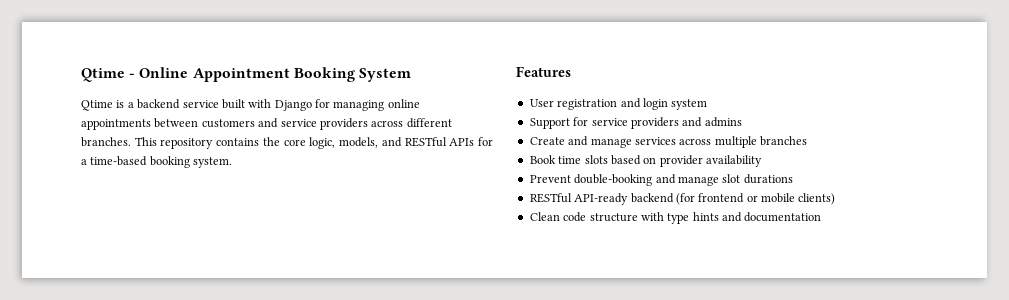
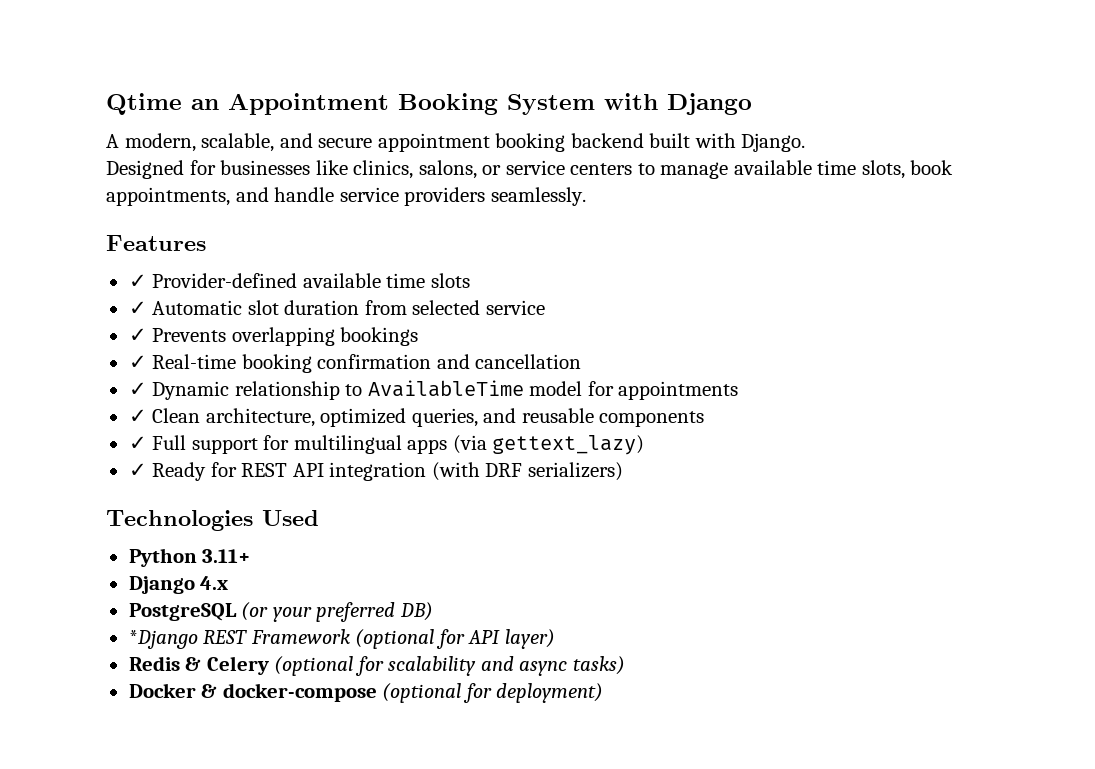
- Qtime - Online Appointment Booking System
- Qtime is a backend service built with Django for managing online appointments between customers and service providers across different branches. This repository contains the core logic, models, and RESTful APIs for a time-based booking system.
+ Qtime an Appointment Booking System with Django
+ A modern, scalable, and secure appointment booking backend built with Django.
+ Designed for businesses like clinics, salons, or service centers to manage available time slots, book appointments, and handle service providers seamlessly.
  Features
- User registration and login system
- Support for service providers and admins
- Create and manage services across multiple branches
- Book time slots based on provider availability
- Prevent double-booking and manage slot durations
- RESTful API-ready backend (for frontend or mobile clients)
- Clean code structure with type hints and documentation
+ ✓ Provider-defined available time slots
+ ✓ Automatic slot duration from selected service
+ ✓ Prevents overlapping bookings
+ ✓ Real-time booking confirmation and cancellation
+ ✓ Dynamic relationship to AvailableTime model for appointments
+ ✓ Clean architecture, optimized queries, and reusable components
+ ✓ Full support for multilingual apps (via gettext_lazy)
+ ✓ Ready for REST API integration (with DRF serializers)
+ Technologies Used
+ Python 3.11+
+ Django 4.x
+ PostgreSQL (or your preferred DB)
+ *Django REST Framework (optional for API layer)
+ Redis & Celery (optional for scalability and async tasks)
+ Docker & docker-compose (optional for deployment)

